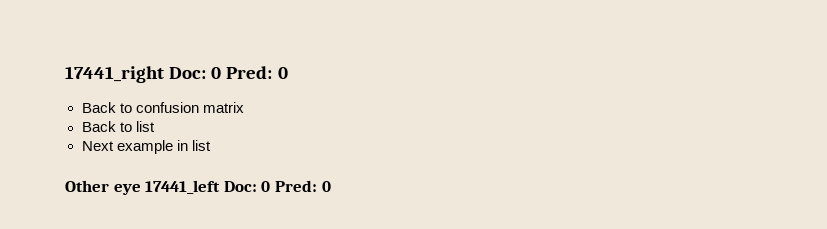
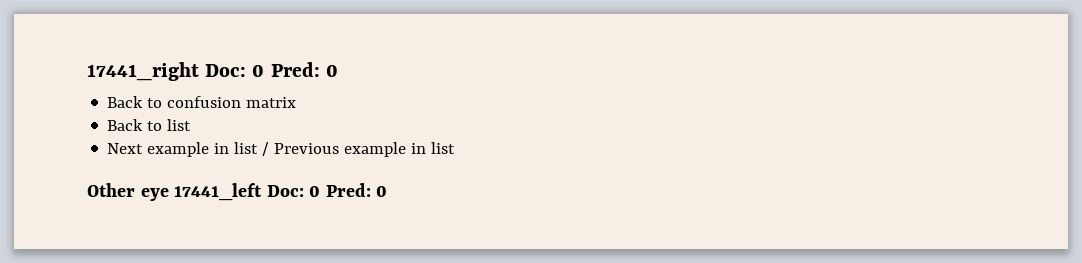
- Next example in list
+ Next example in list / Previous example in list

